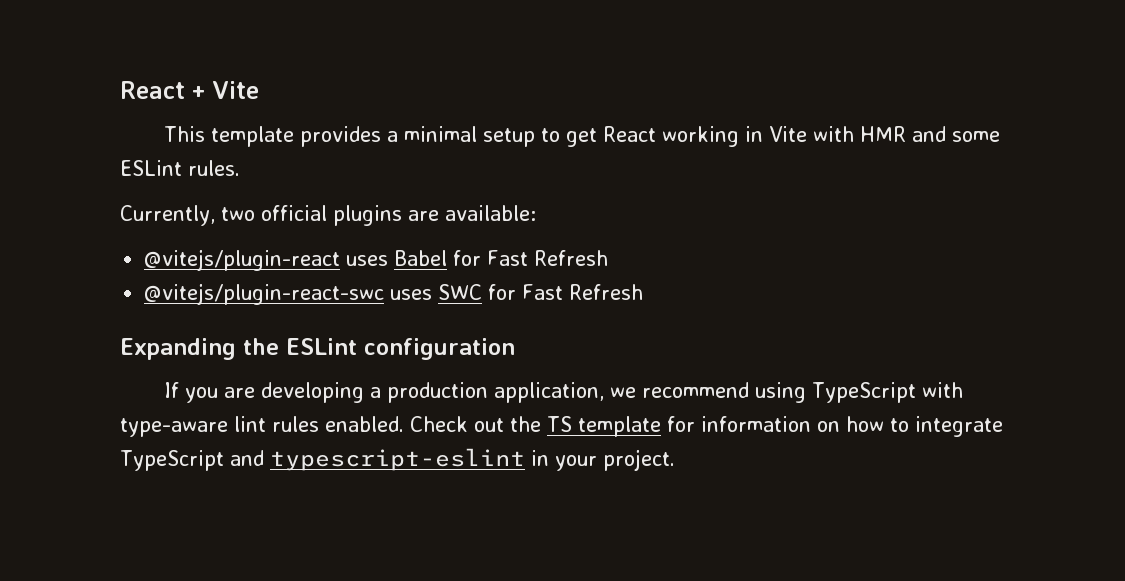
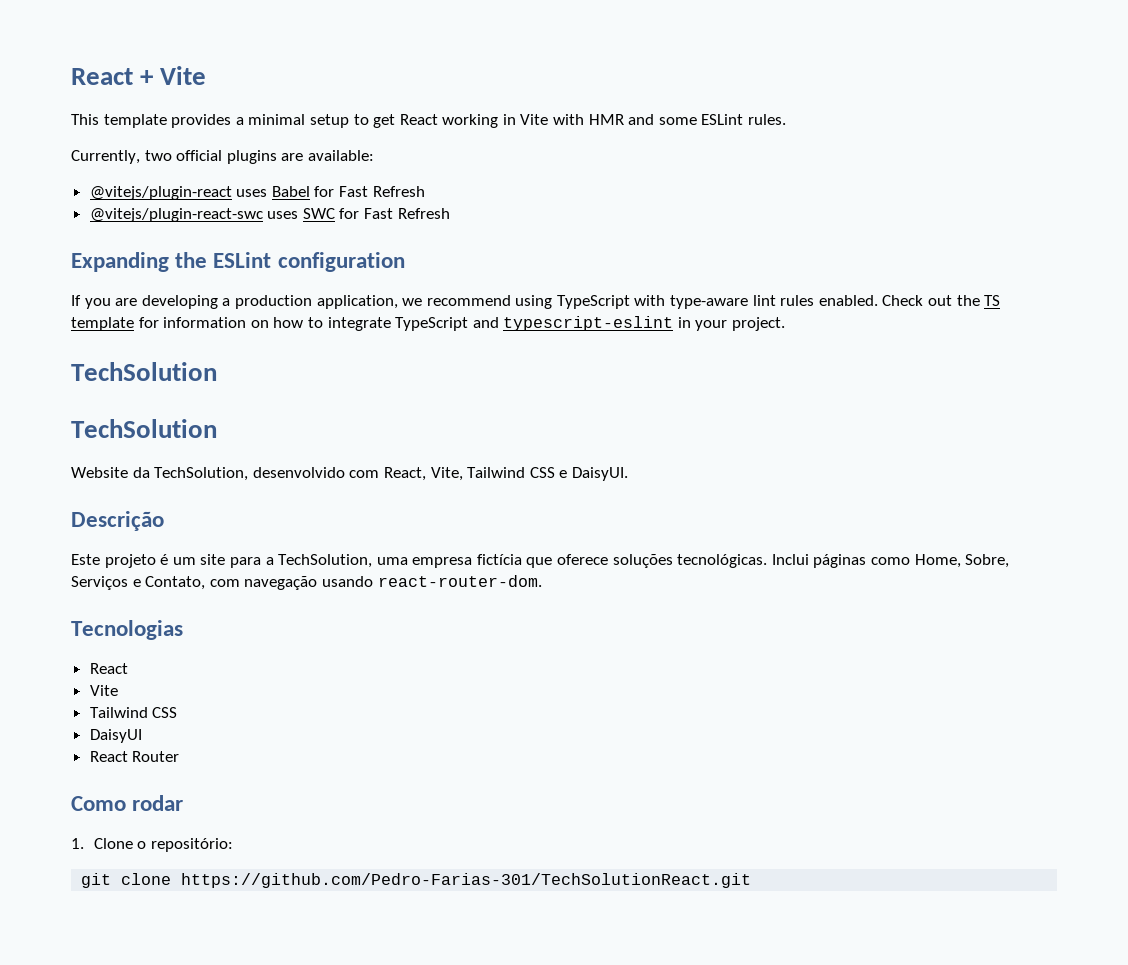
  Check out the TS template for information on how to integrate TypeScript and typescript-eslint in your project.
+ TechSolution
+ TechSolution
+ Website da TechSolution, desenvolvido com React, Vite, Tailwind CSS e DaisyUI.
+ Descrição
+ Este projeto é um site para a TechSolution, uma empresa fictícia que oferece soluções tecnológicas. Inclui páginas como Home, Sobre, Serviços e Contato, com navegação usando react-router-dom.
+ Tecnologias
+ React
+ Vite
+ Tailwind CSS
+ DaisyUI
+ React Router
+ Como rodar
+ 1. Clone o repositório:
+ git clone https://github.com/Pedro-Farias-301/TechSolutionReact.git

